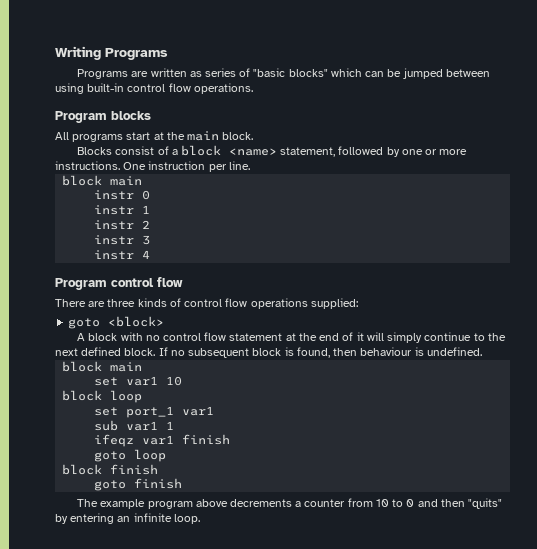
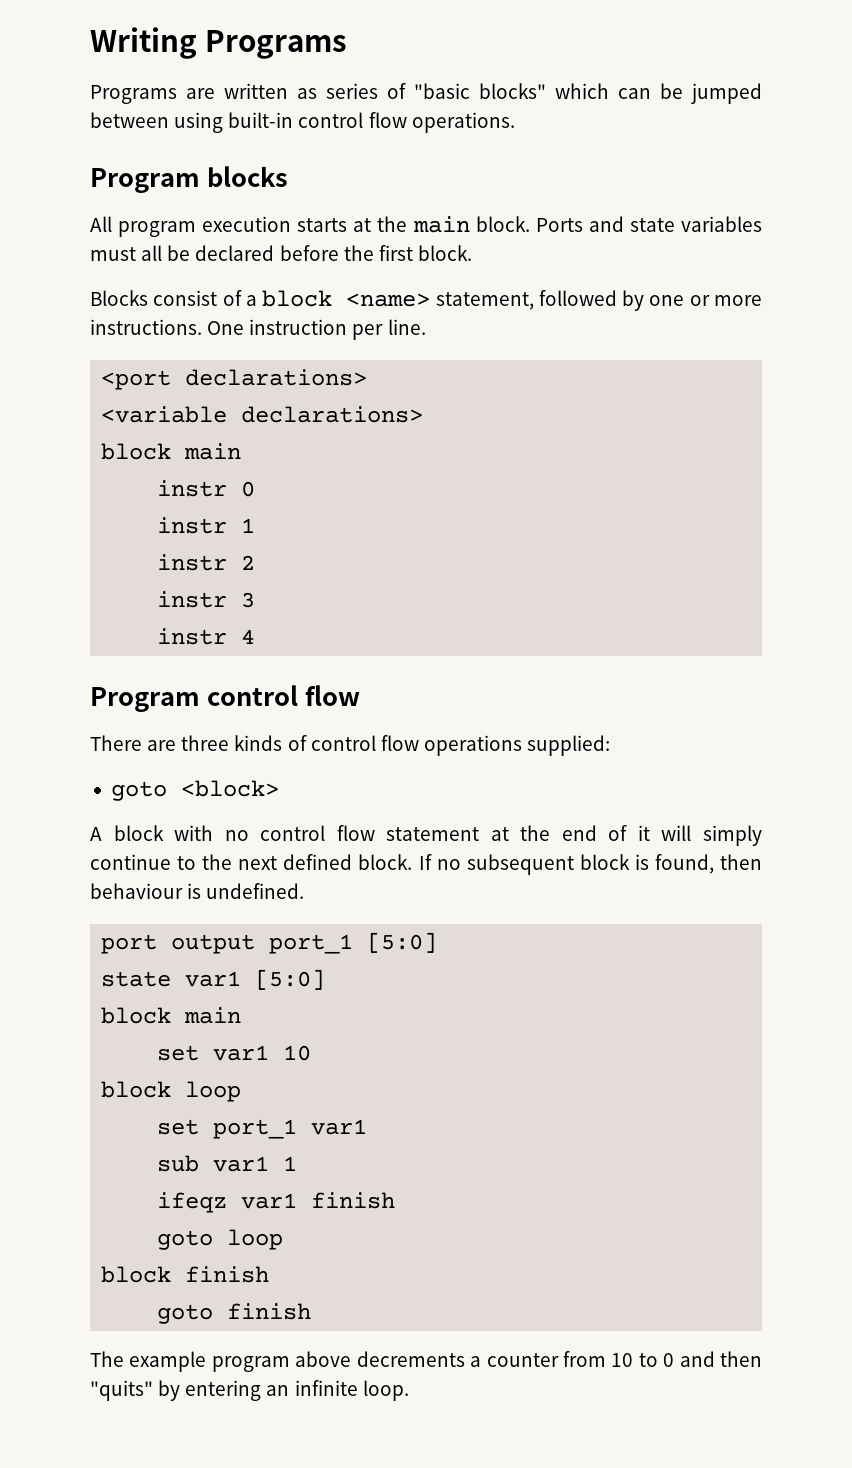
- All programs start at the main block.
+ All program execution starts at the main block. Ports and state variables must all be declared before the first block.
+ <port declarations>
+ <variable declarations>
+ port output port_1 [5:0]
+ state var1 [5:0]

